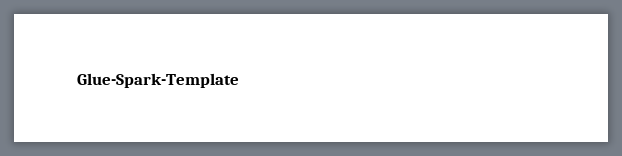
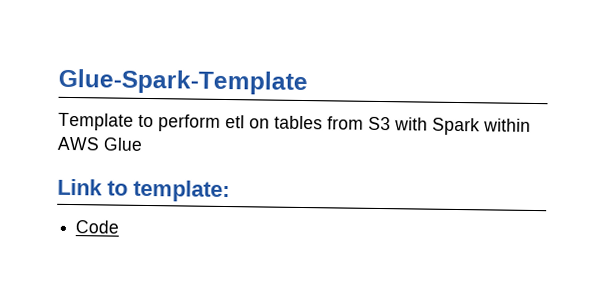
+ Template to perform etl on tables from S3 with Spark within AWS Glue
+ Link to template:
+ Code

